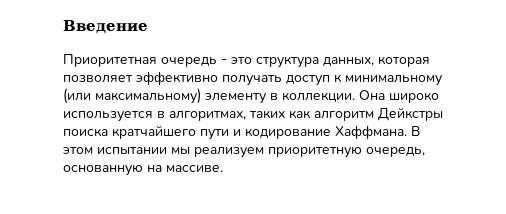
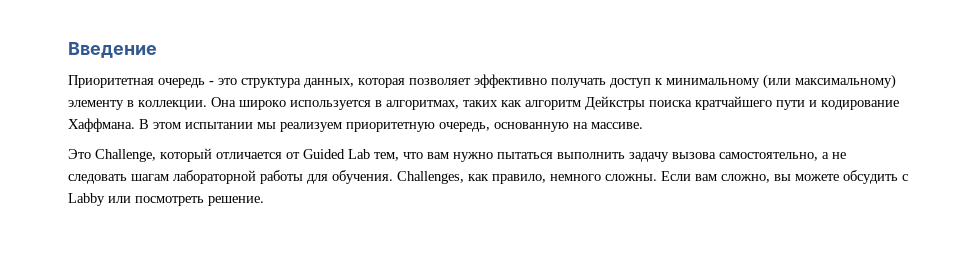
+ Это Challenge, который отличается от Guided Lab тем, что вам нужно пытаться выполнить задачу вызова самостоятельно, а не следовать шагам лабораторной работы для обучения. Challenges, как правило, немного сложны. Если вам сложно, вы можете обсудить с Labby или посмотреть решение.

